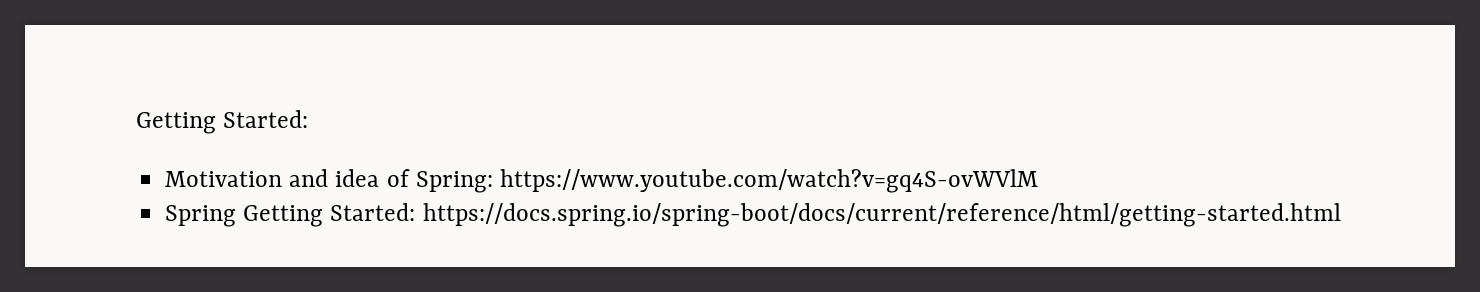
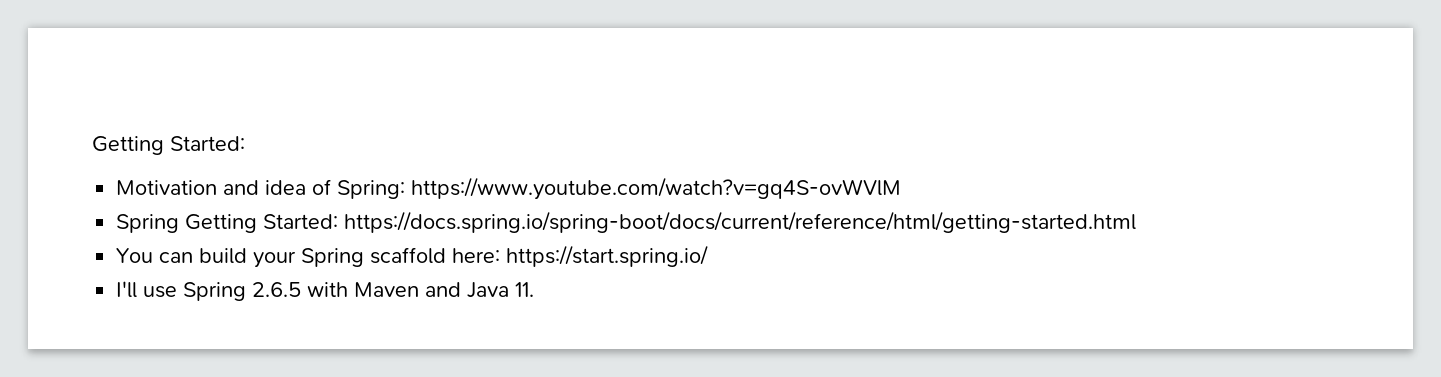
+ You can build your Spring scaffold here: https://start.spring.io/
+ I'll use Spring 2.6.5 with Maven and Java 11.

